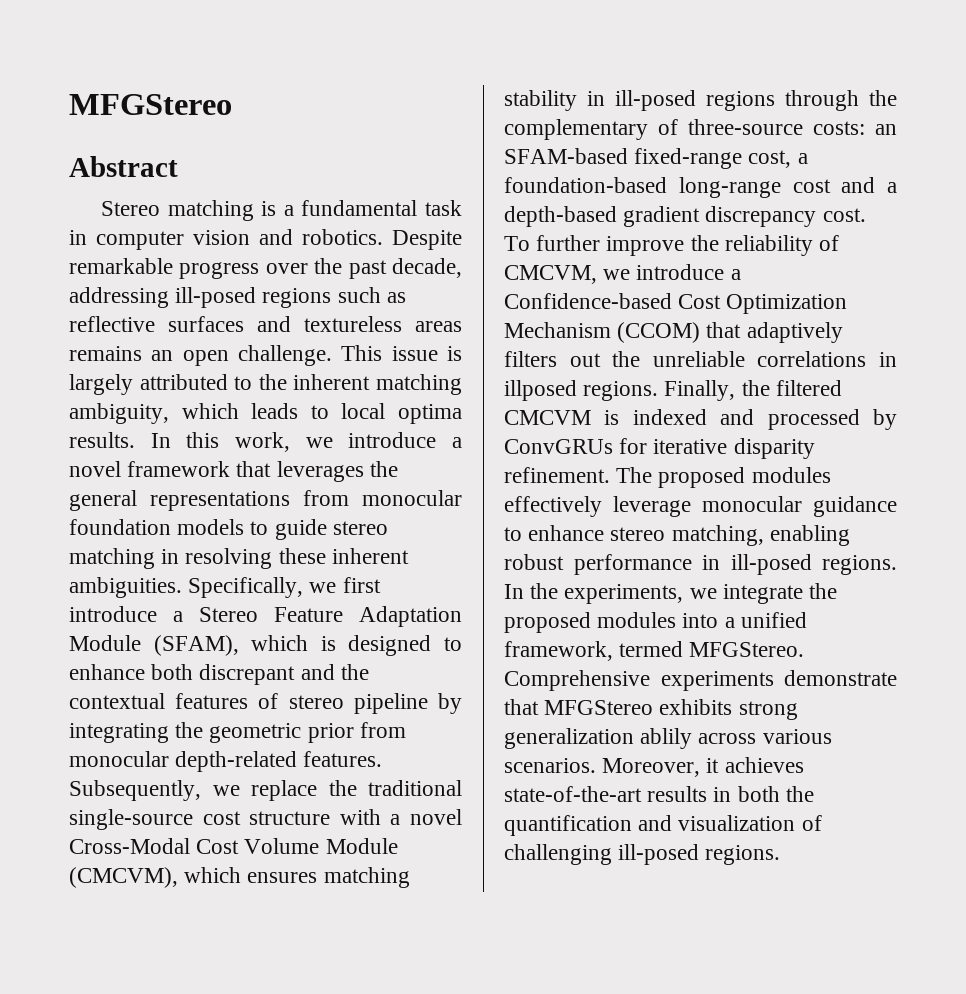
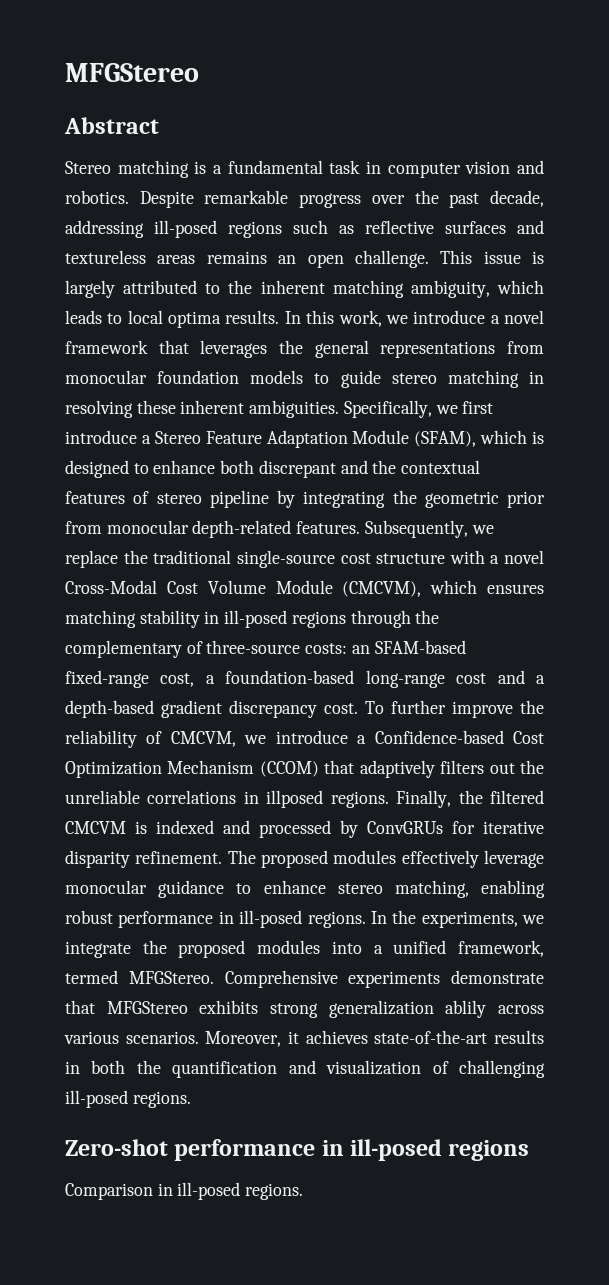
+ Zero-shot performance in ill-posed regions
+ Comparison in ill-posed regions.

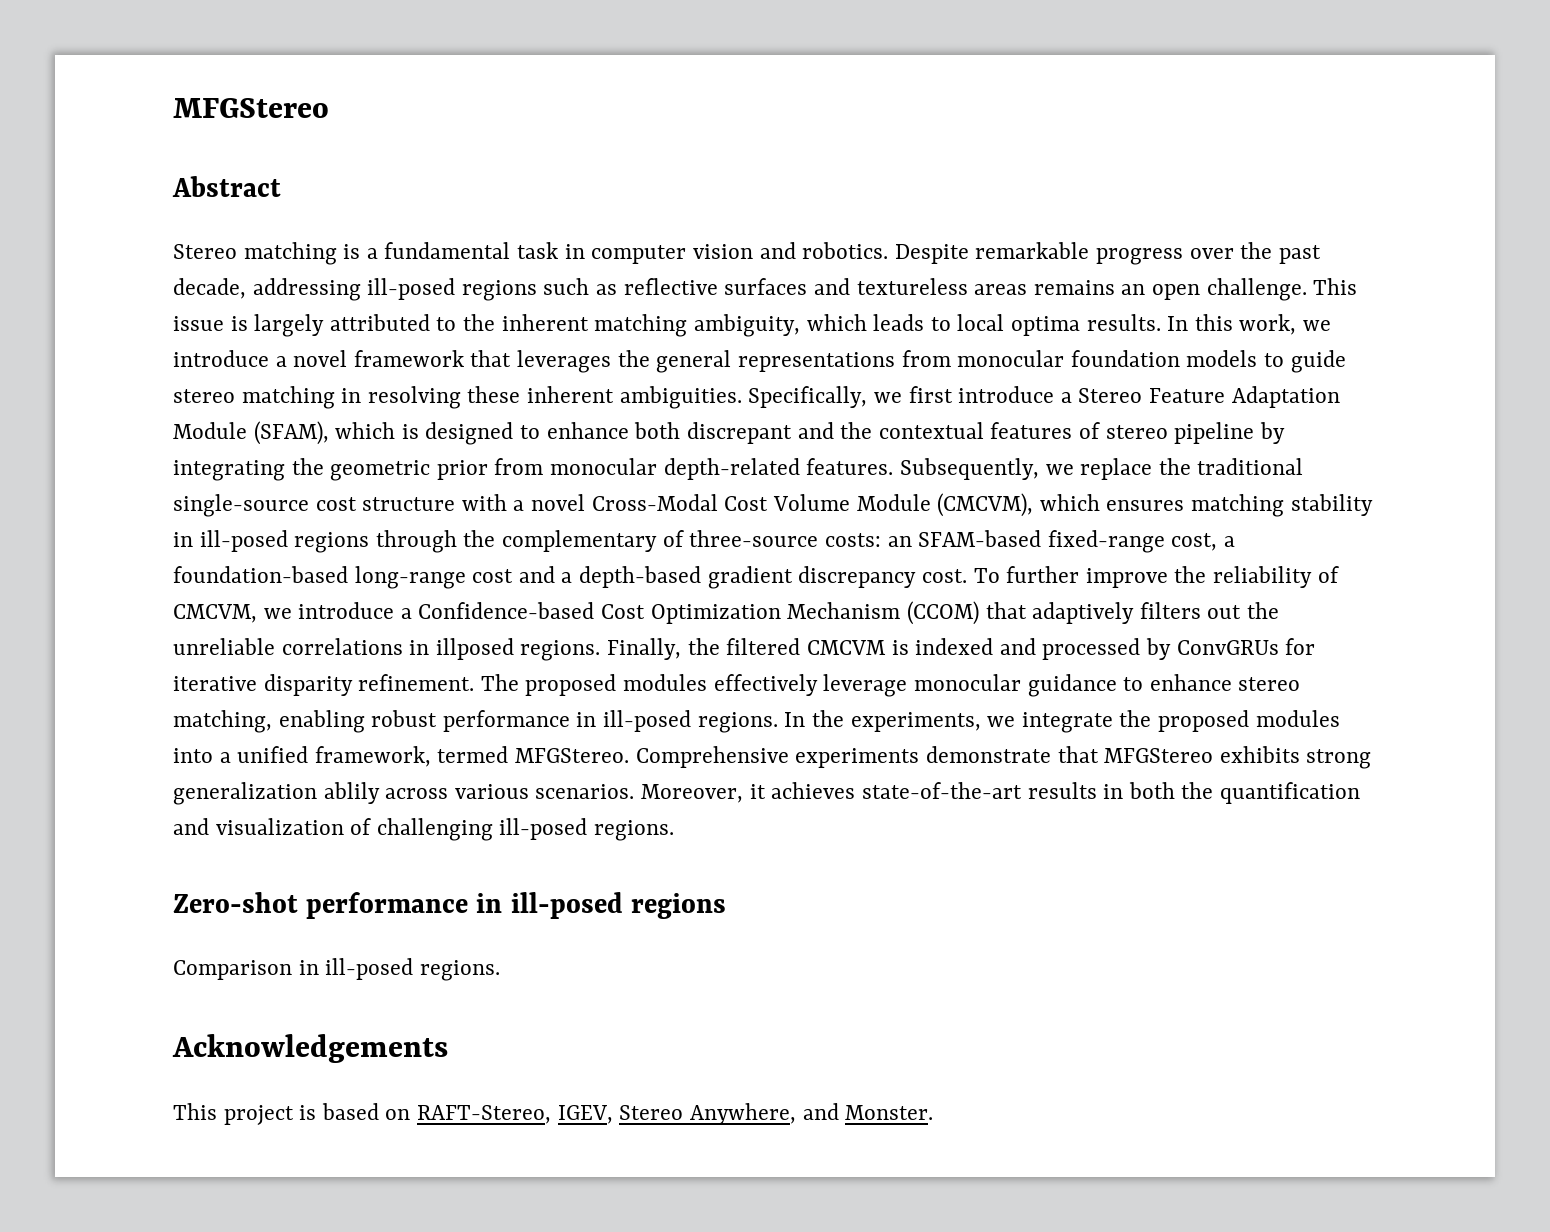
+ Acknowledgements
+ This project is based on RAFT-Stereo, IGEV, Stereo Anywhere, and Monster.

